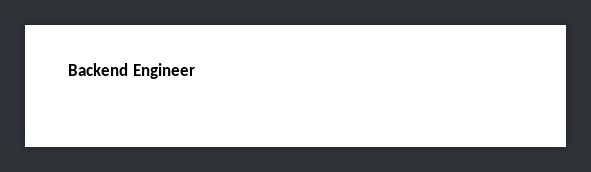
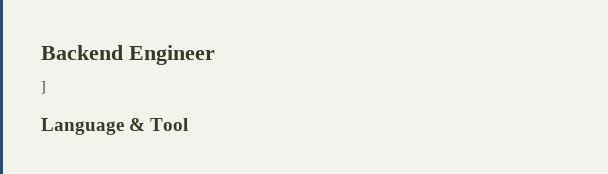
+ ]
+ Language & Tool

